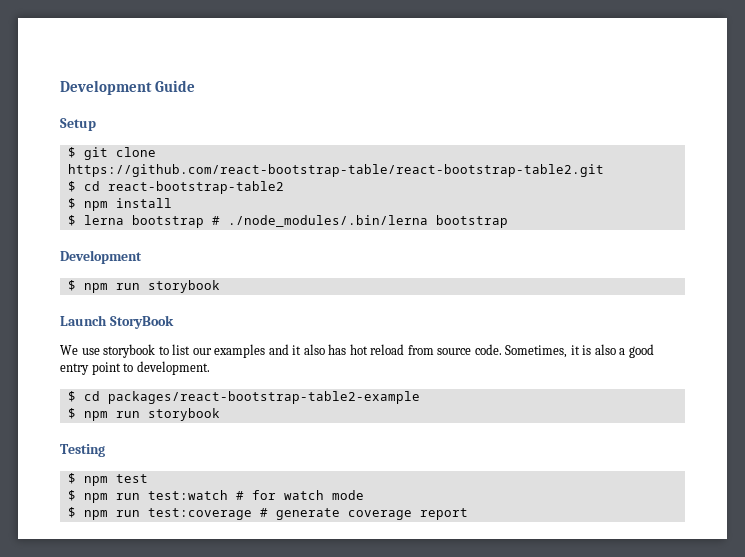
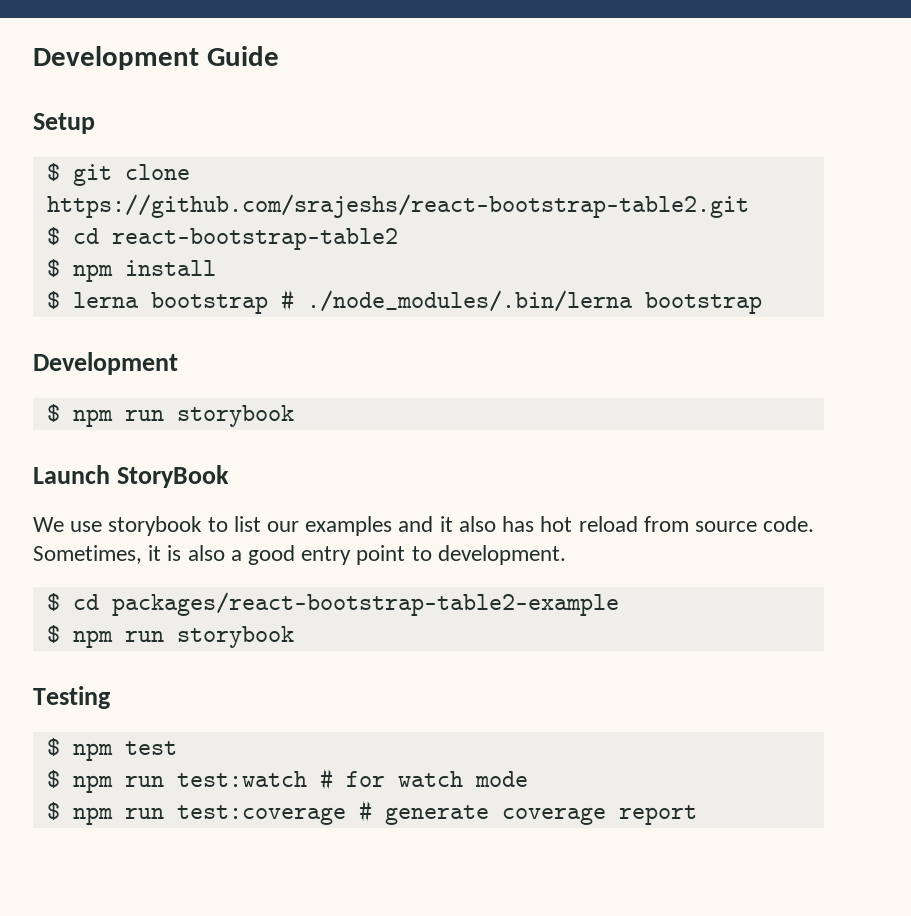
- $ git clone https://github.com/react-bootstrap-table/react-bootstrap-table2.git
+ $ git clone https://github.com/srajeshs/react-bootstrap-table2.git

